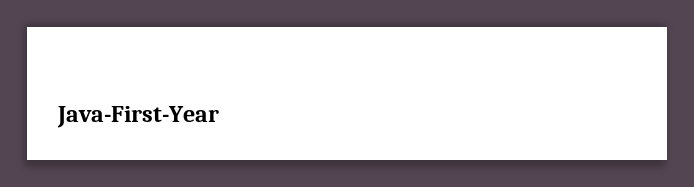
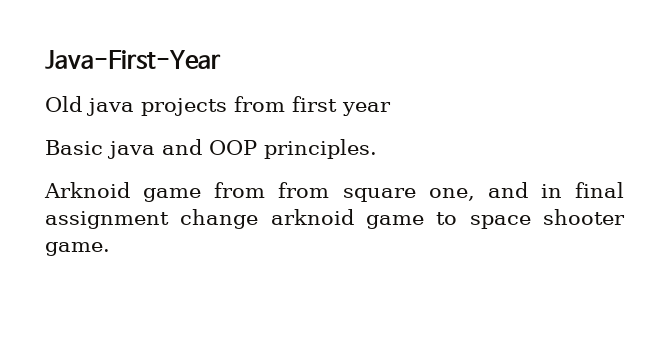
+ Old java projects from first year
+ Basic java and OOP principles.
+ Arknoid game from from square one, and in final assignment change arknoid game to space shooter game.

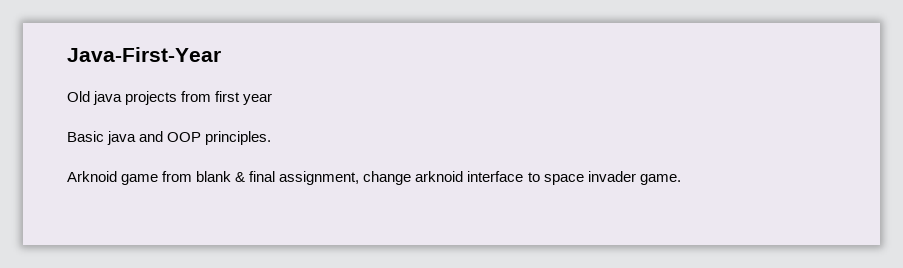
- Arknoid game from from square one, and in final assignment change arknoid game to space shooter game.
+ Arknoid game from blank & final assignment, change arknoid interface to space invader game.

